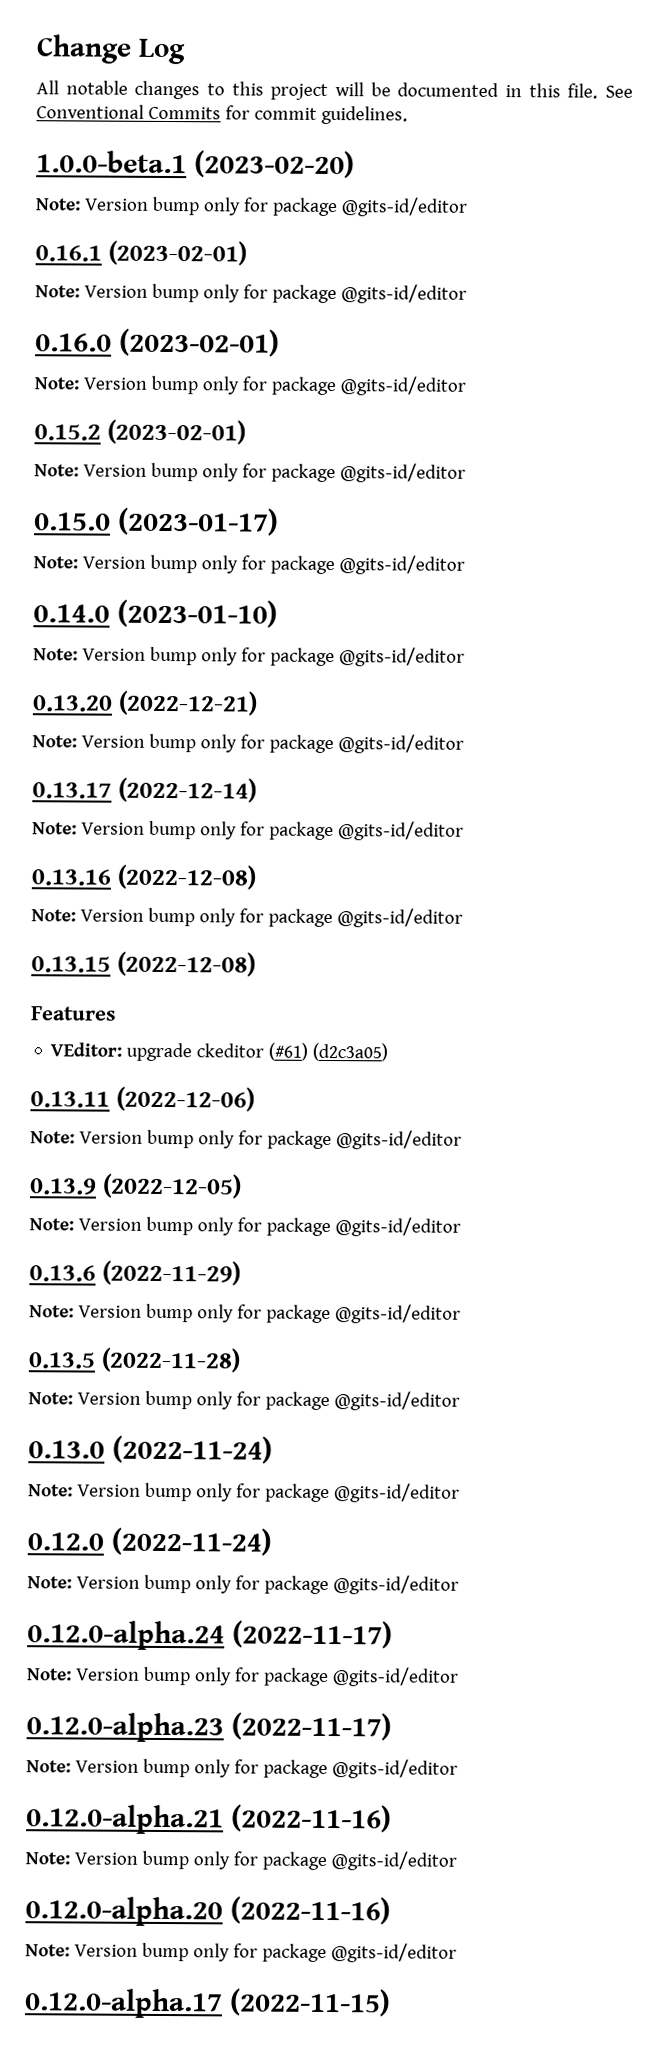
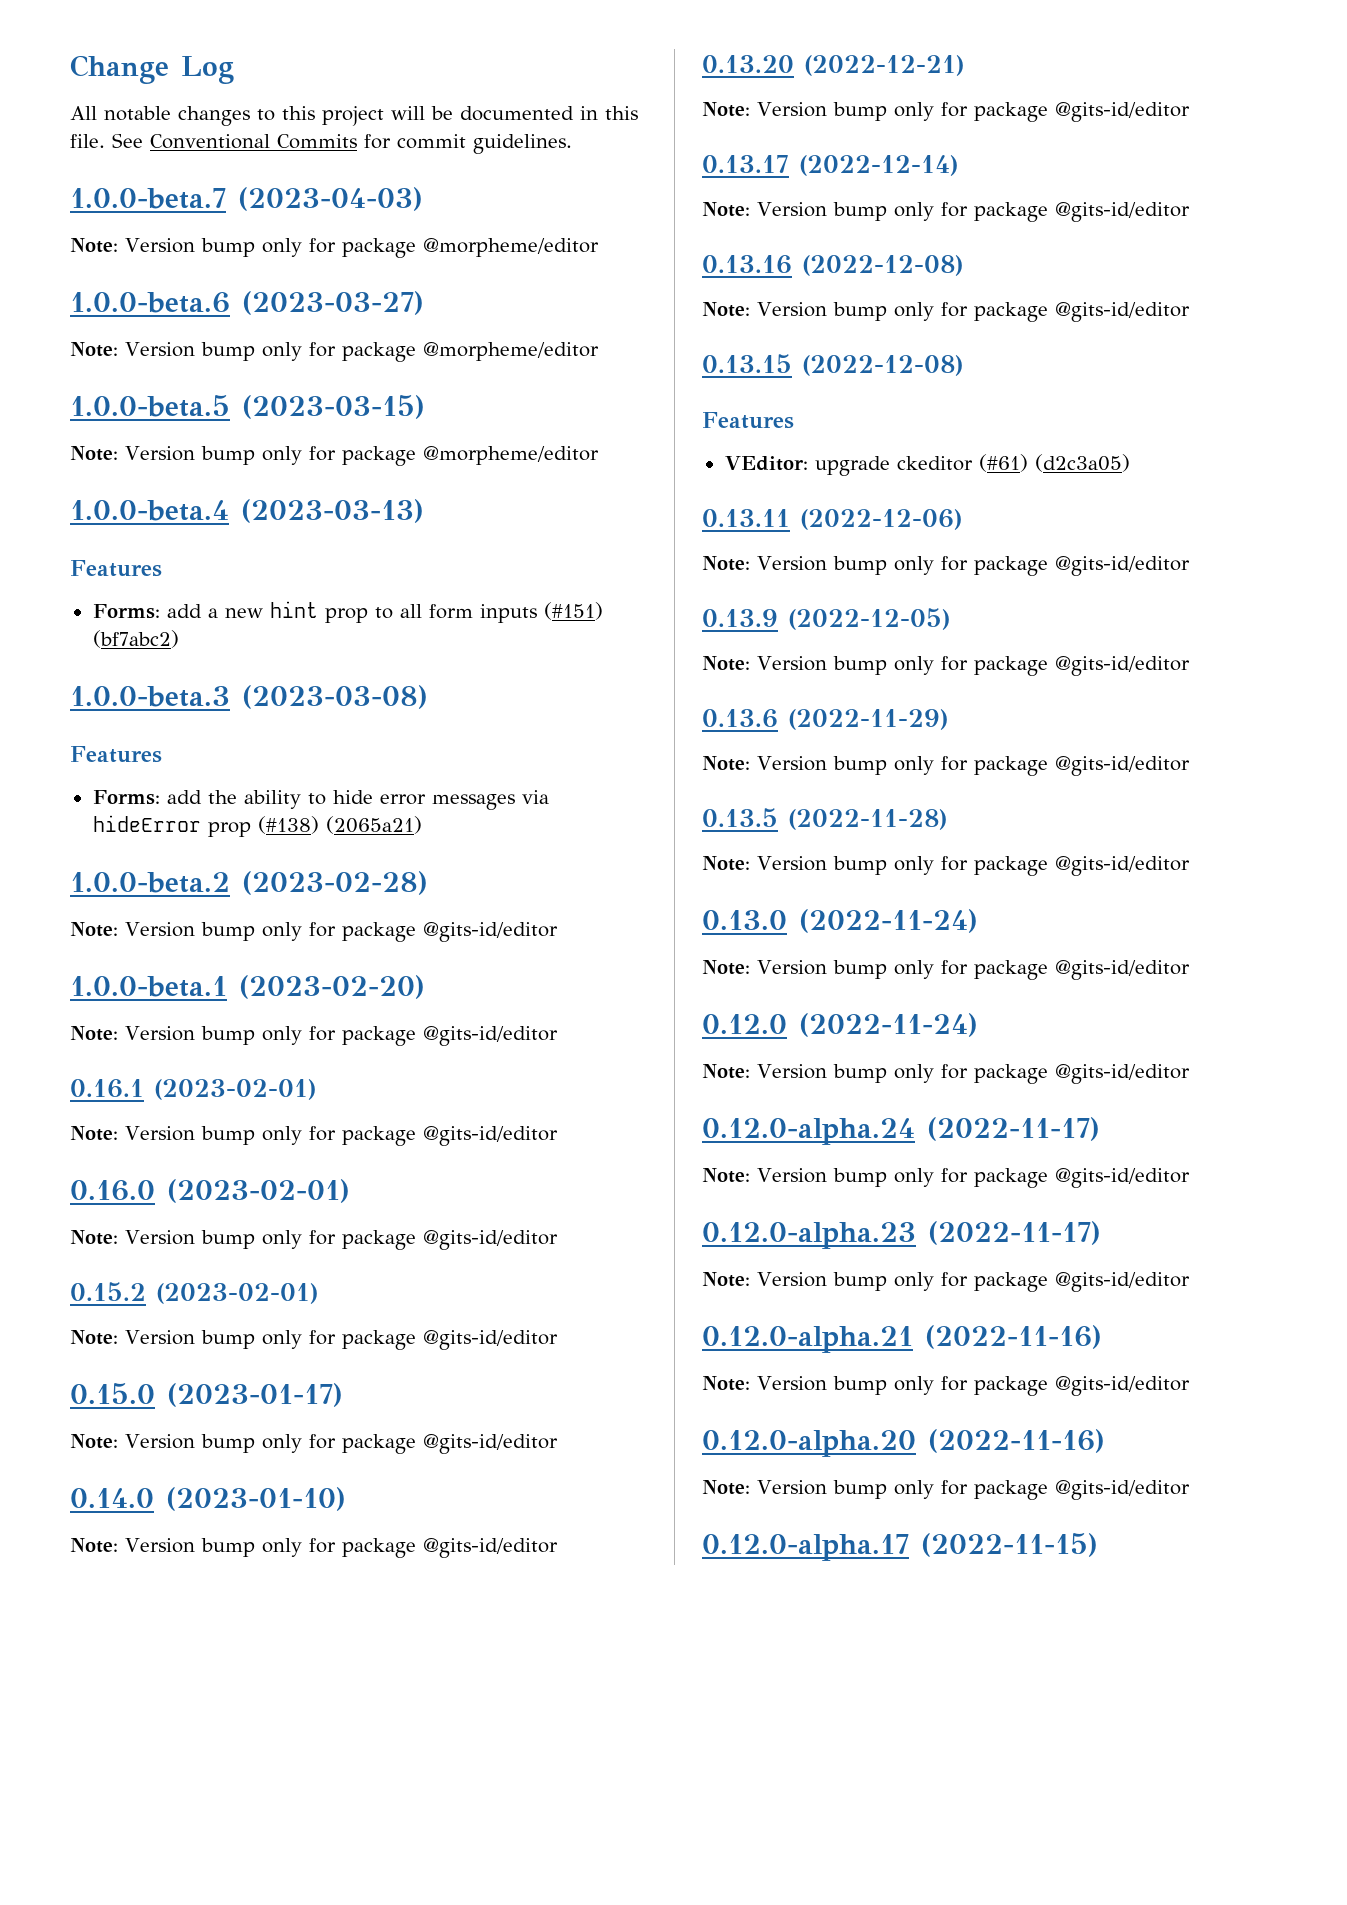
+ 1.0.0-beta.7 (2023-04-03)
+ Note: Version bump only for package @morpheme/editor
+ 1.0.0-beta.6 (2023-03-27)
+ Note: Version bump only for package @morpheme/editor
+ 1.0.0-beta.5 (2023-03-15)
+ Note: Version bump only for package @morpheme/editor
+ 1.0.0-beta.4 (2023-03-13)
+ Features
+ Forms: add a new hint prop to all form inputs (#151) (bf7abc2)
+ 1.0.0-beta.3 (2023-03-08)
+ Features
+ Forms: add the ability to hide error messages via hideError prop (#138) (2065a21)
+ 1.0.0-beta.2 (2023-02-28)
+ Note: Version bump only for package @gits-id/editor

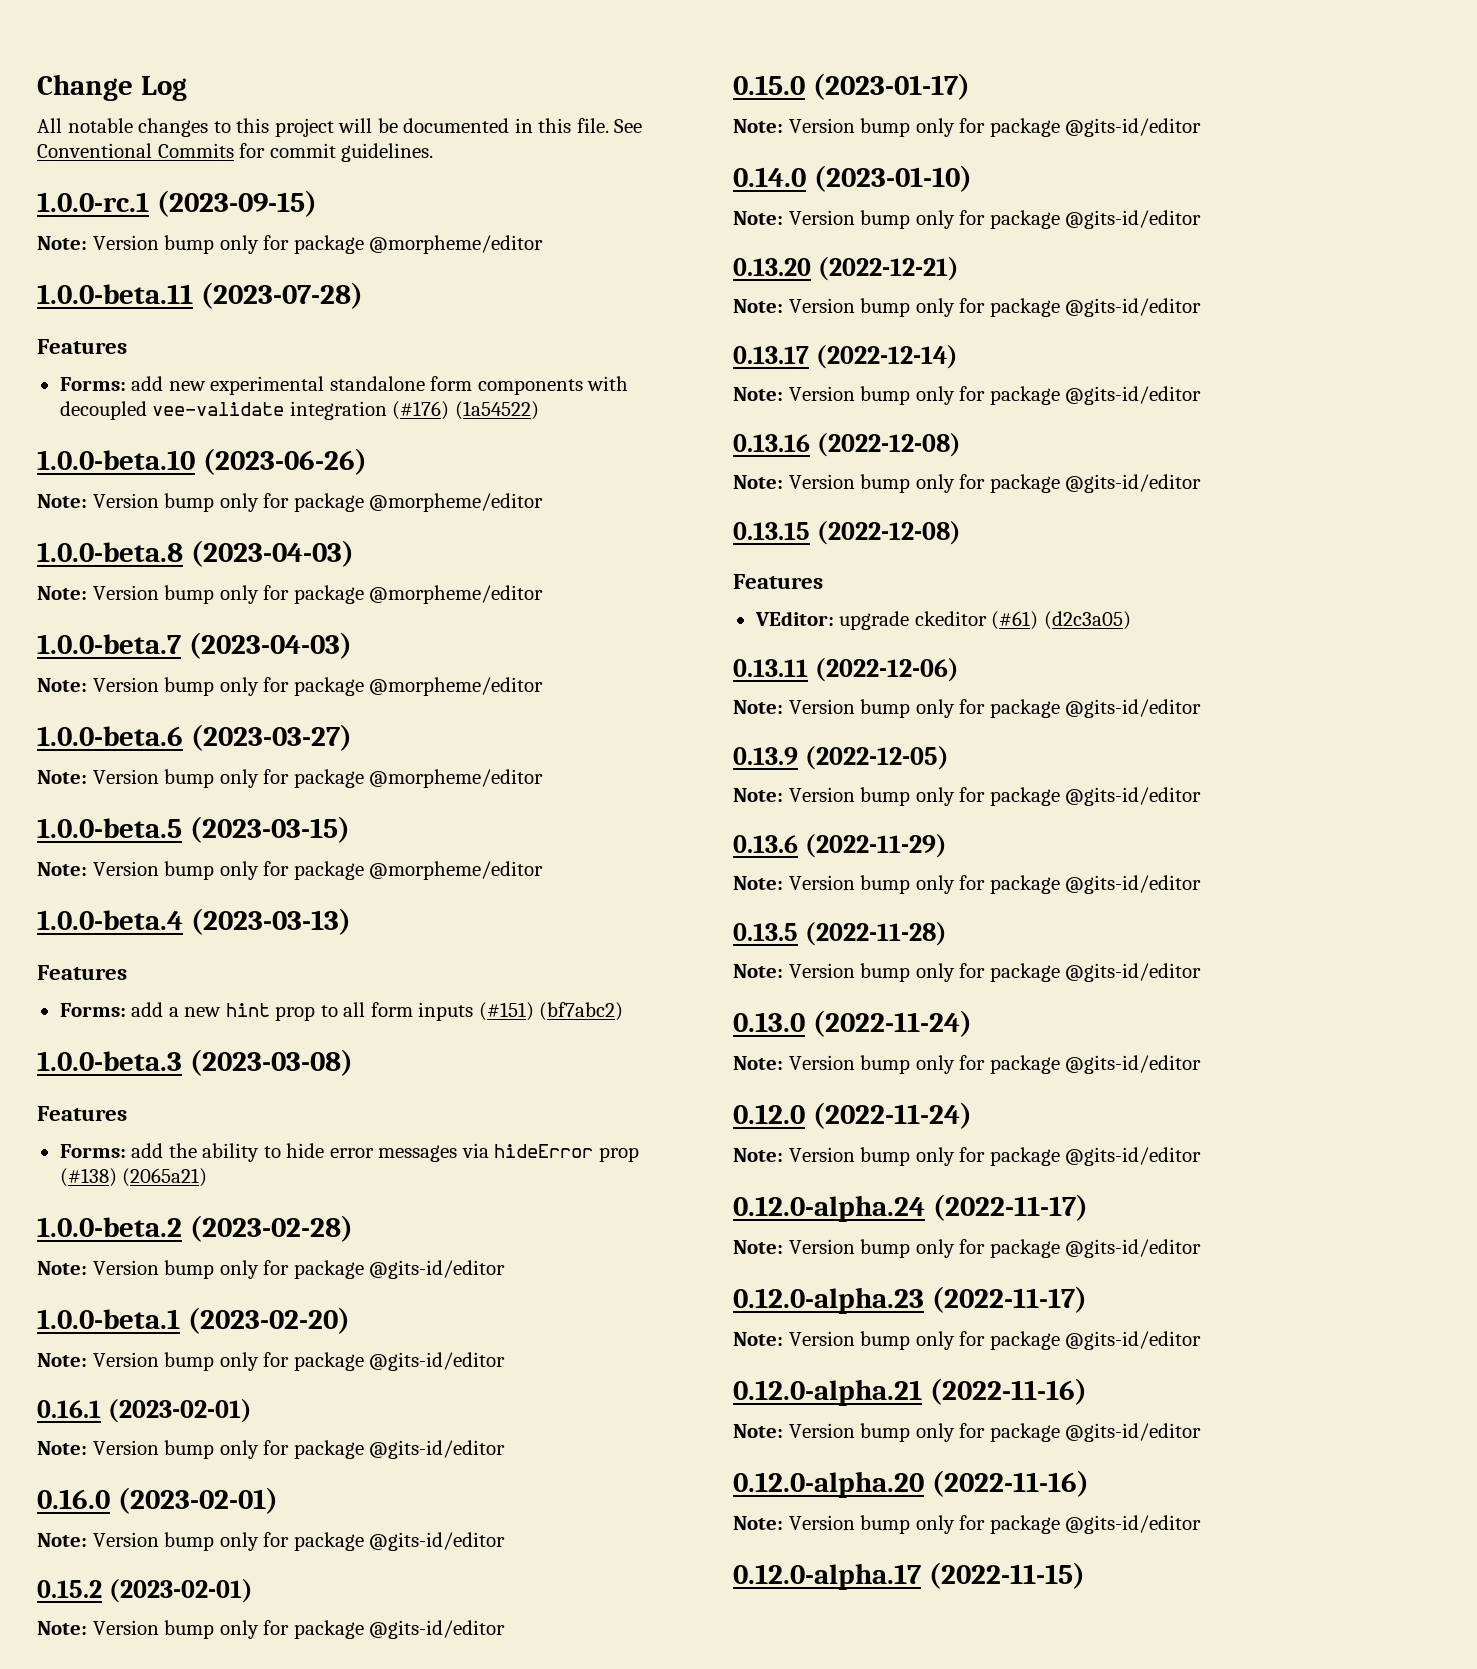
+ 1.0.0-rc.1 (2023-09-15)
+ Note: Version bump only for package @morpheme/editor
+ 1.0.0-beta.11 (2023-07-28)
+ Features
+ Forms: add new experimental standalone form components with decoupled vee-validate integration (#176) (1a54522)
+ 1.0.0-beta.10 (2023-06-26)
+ Note: Version bump only for package @morpheme/editor
+ 1.0.0-beta.8 (2023-04-03)
+ Note: Version bump only for package @morpheme/editor

